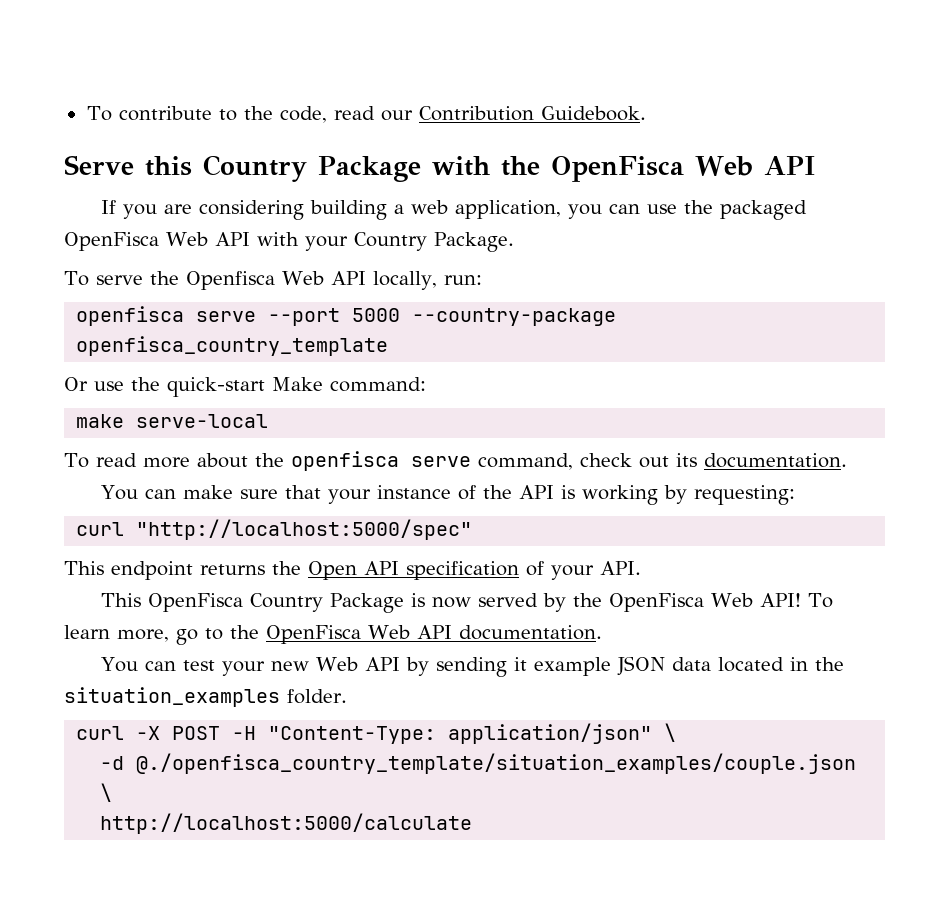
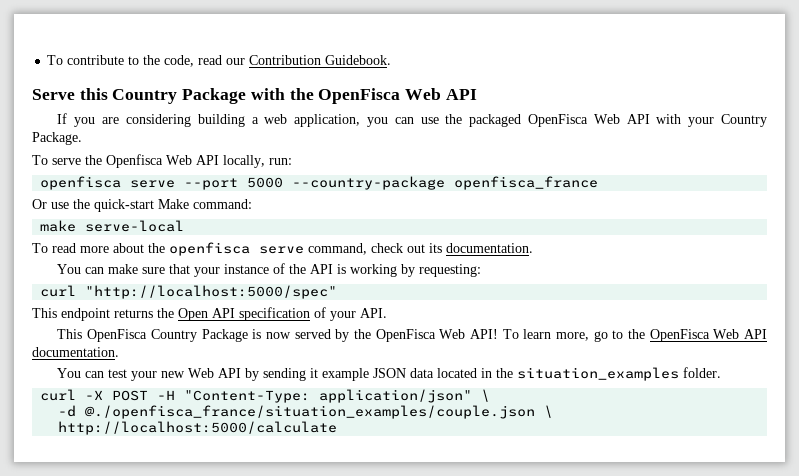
- openfisca serve --port 5000 --country-package openfisca_country_template
+ openfisca serve --port 5000 --country-package openfisca_france
- -d @./openfisca_country_template/situation_examples/couple.json \
+ -d @./openfisca_france/situation_examples/couple.json \

